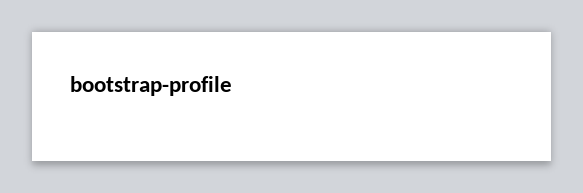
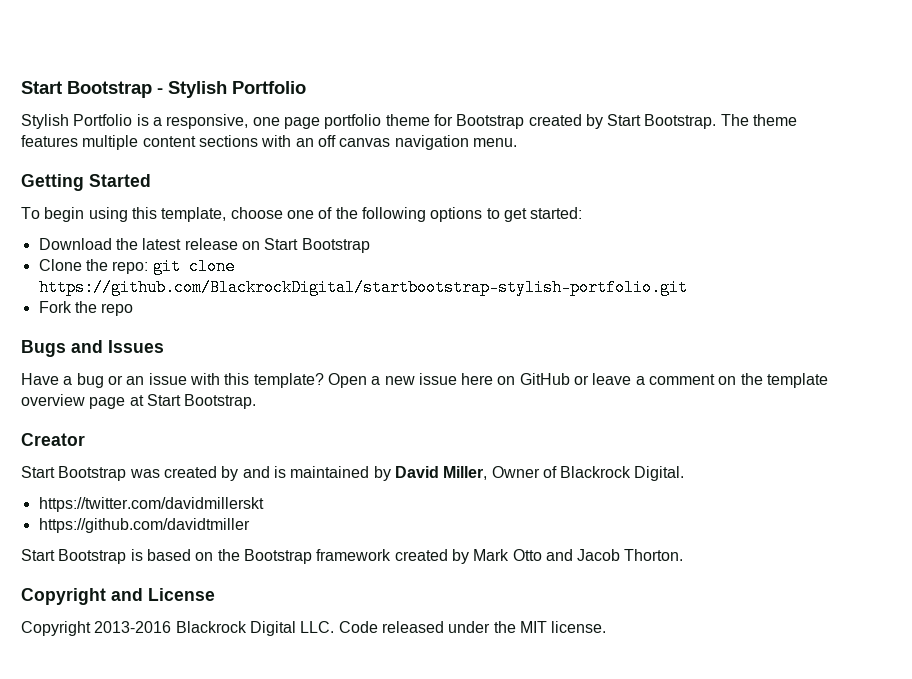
- bootstrap-profile
+ Start Bootstrap - Stylish Portfolio
+ Stylish Portfolio is a responsive, one page portfolio theme for Bootstrap created by Start Bootstrap. The theme features multiple content sections with an off canvas navigation menu.
+ Getting Started
+ To begin using this template, choose one of the following options to get started:
+ Download the latest release on Start Bootstrap
+ Clone the repo: git clone https://github.com/BlackrockDigital/startbootstrap-stylish-portfolio.git
+ Fork the repo
+ Bugs and Issues
+ Have a bug or an issue with this template? Open a new issue here on GitHub or leave a comment on the template overview page at Start Bootstrap.
+ Creator
+ Start Bootstrap was created by and is maintained by David Miller, Owner of Blackrock Digital.
+ https://twitter.com/davidmillerskt
+ https://github.com/davidtmiller
+ Start Bootstrap is based on the Bootstrap framework created by Mark Otto and Jacob Thorton.
+ Copyright and License
+ Copyright 2013-2016 Blackrock Digital LLC. Code released under the MIT license.

